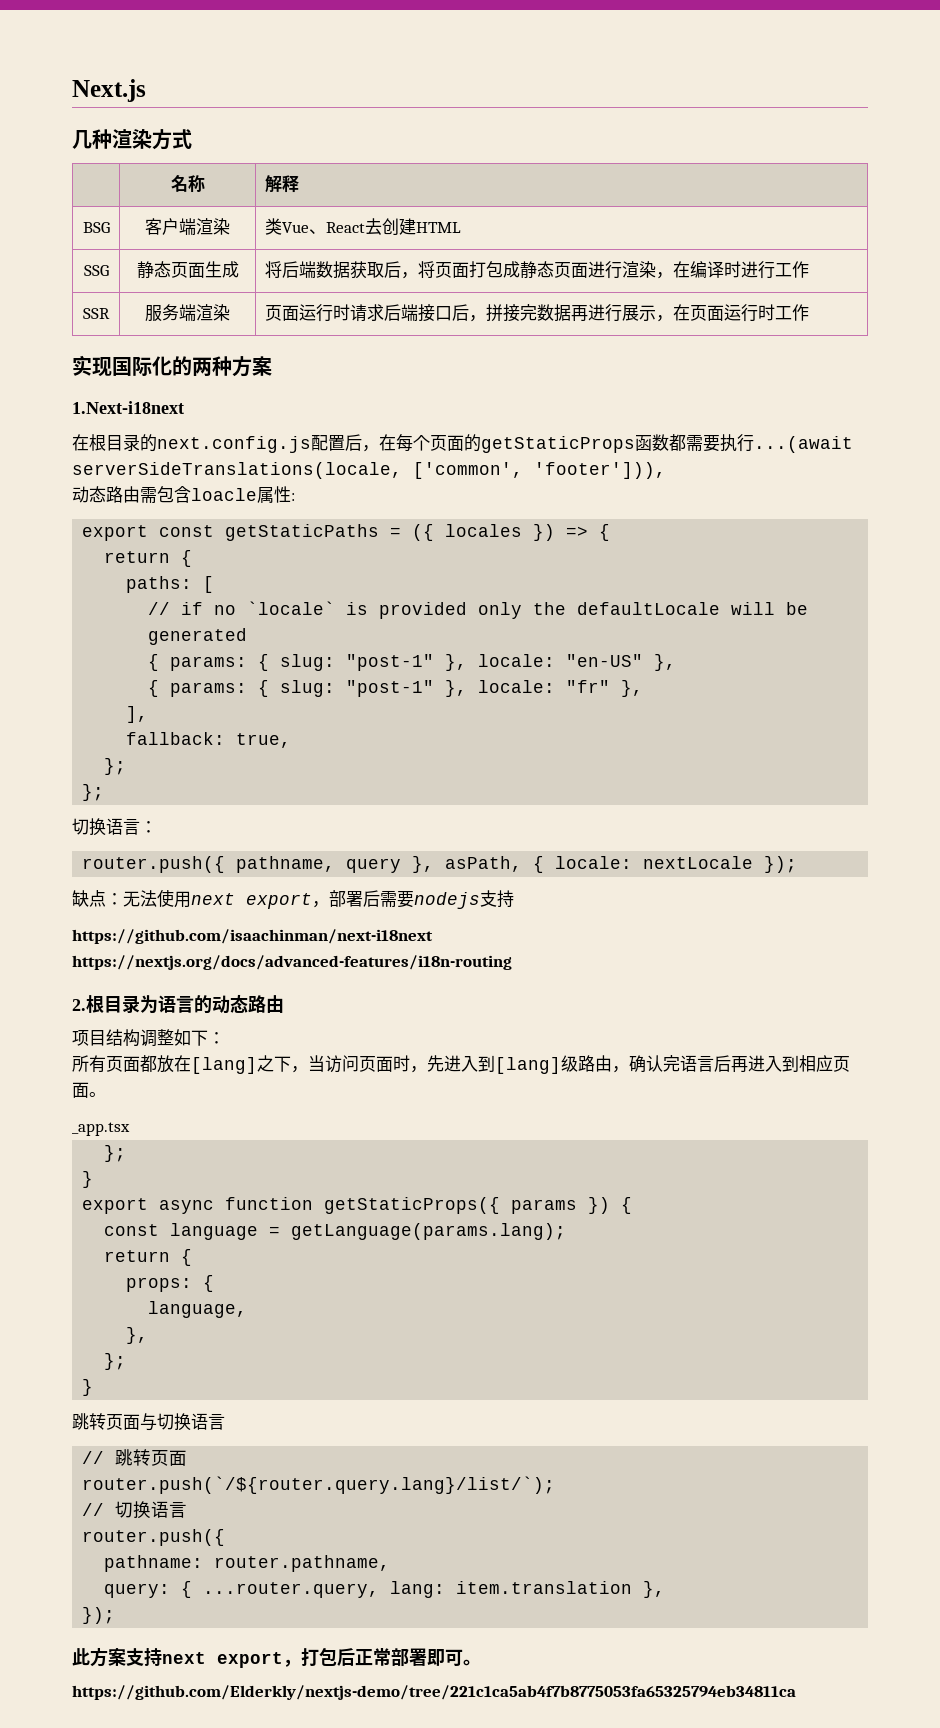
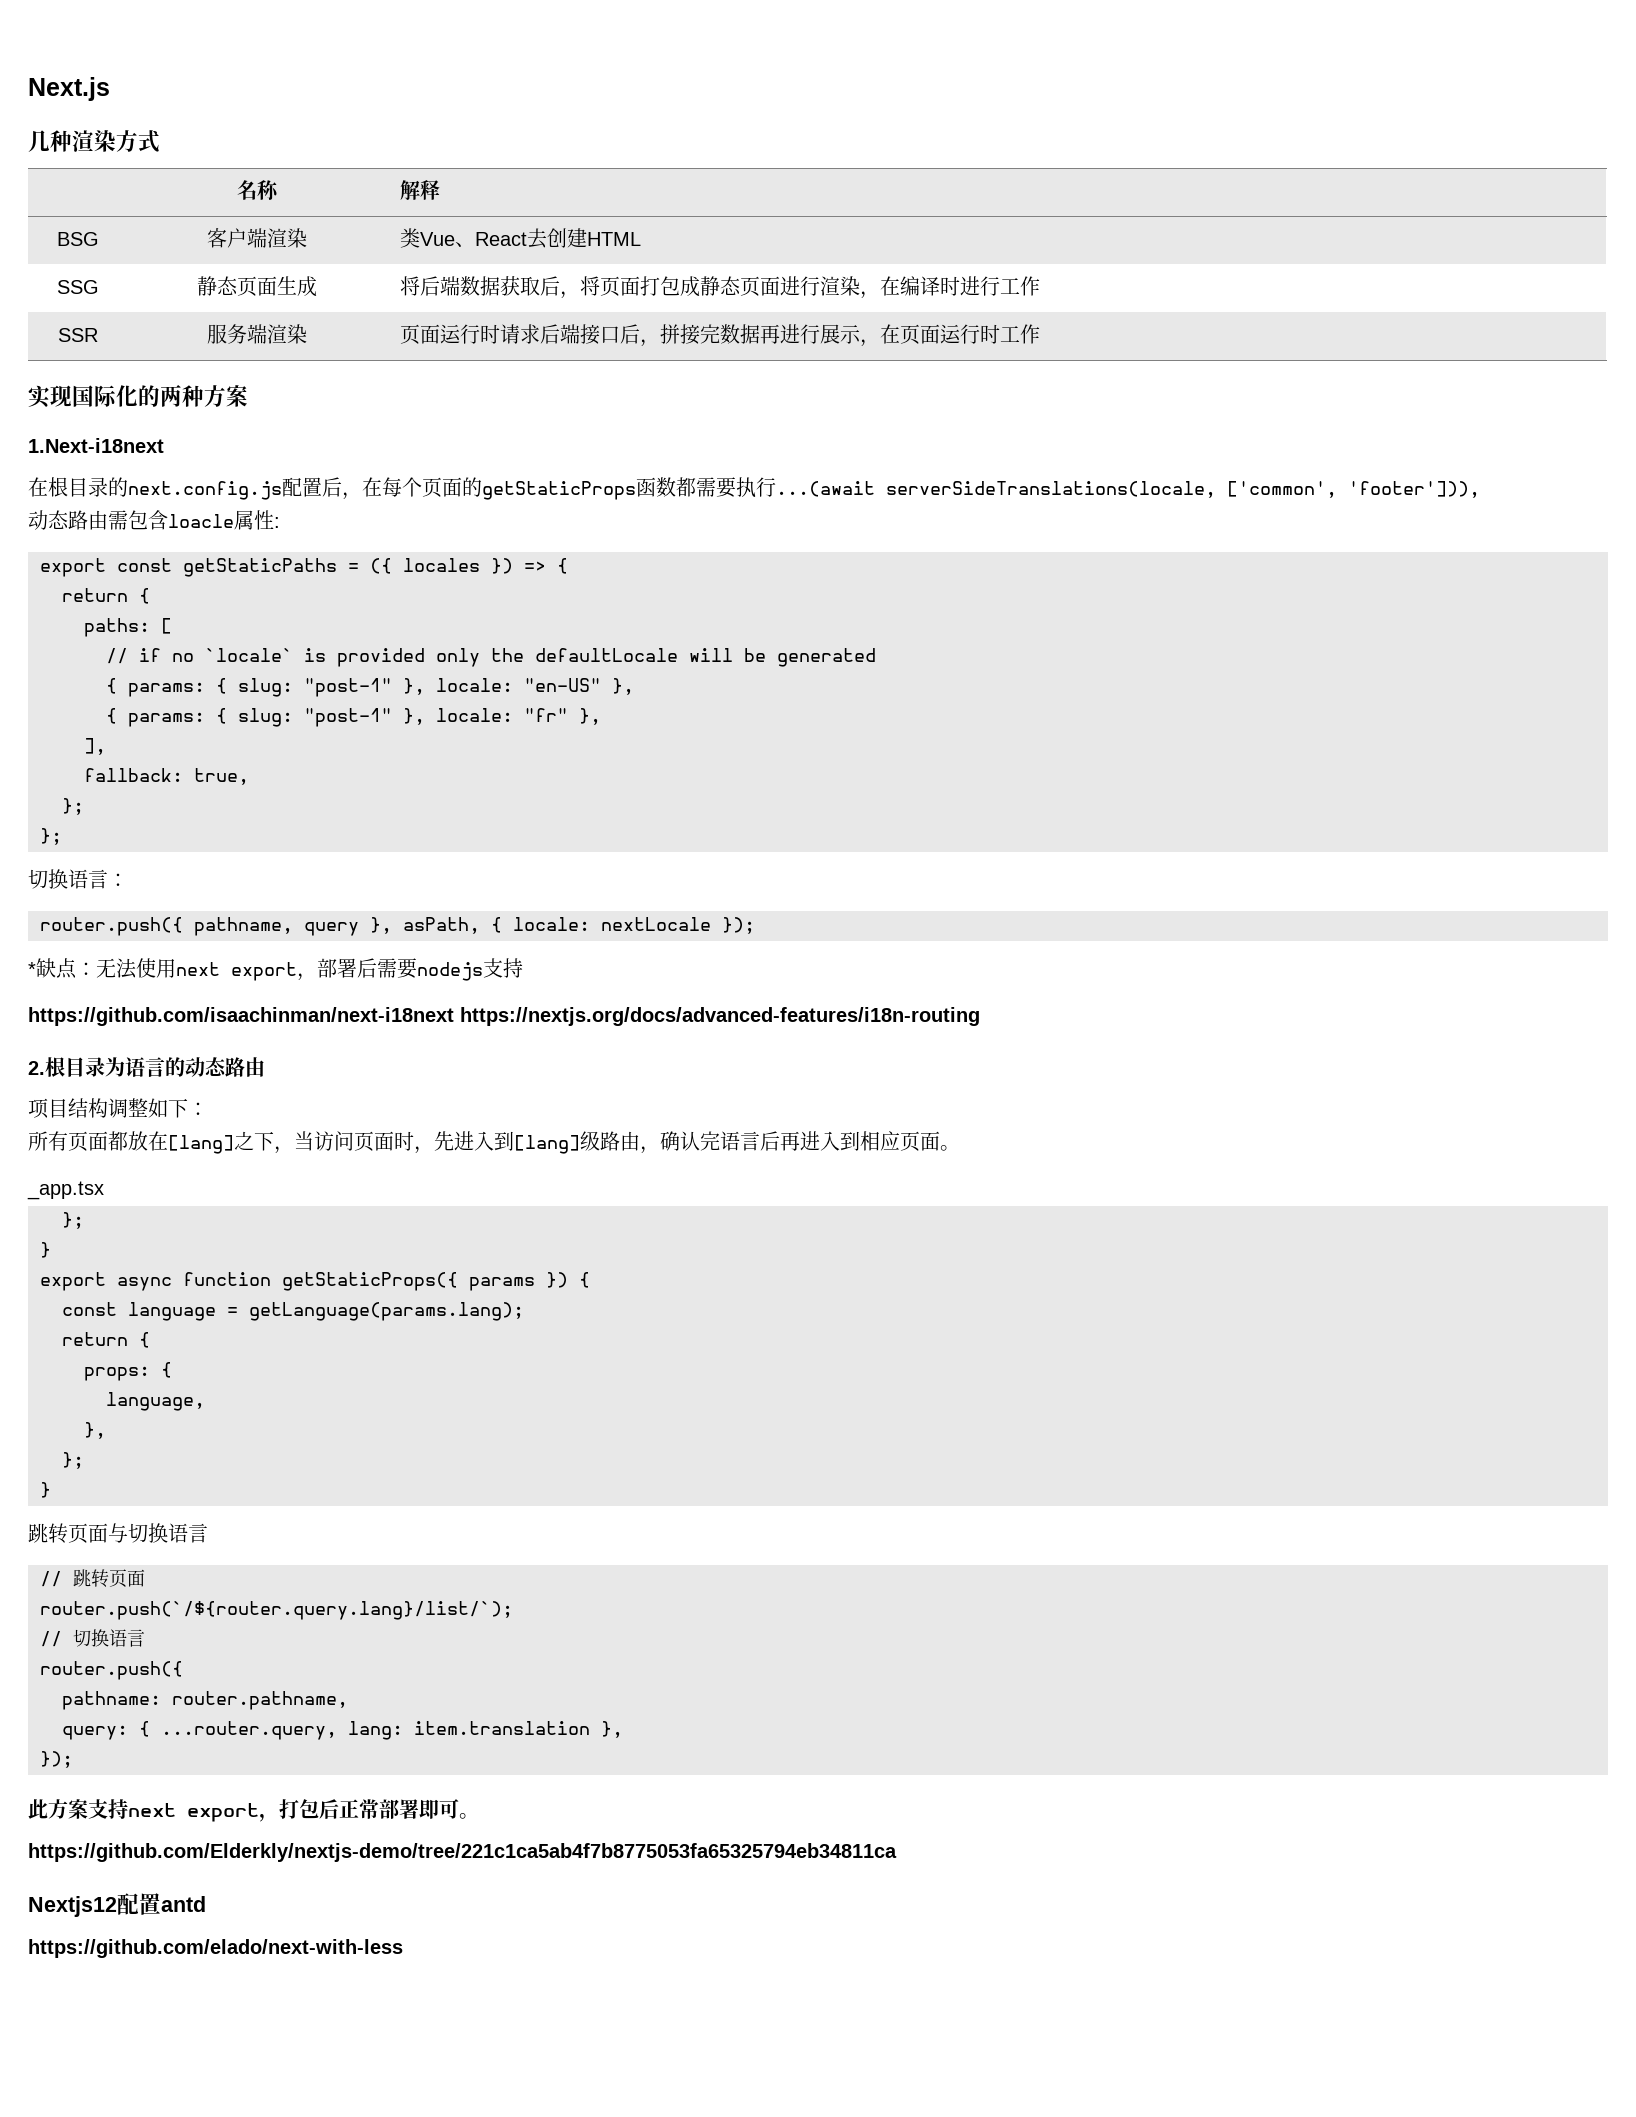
- 缺点：无法使用next export，部署后需要nodejs支持
+ *缺点：无法使用next export，部署后需要nodejs支持
+ Nextjs12配置antd
+ https://github.com/elado/next-with-less

